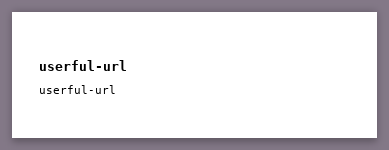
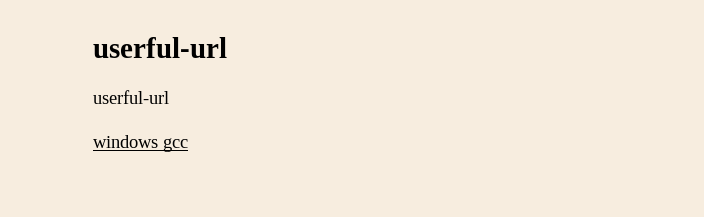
+ windows gcc

